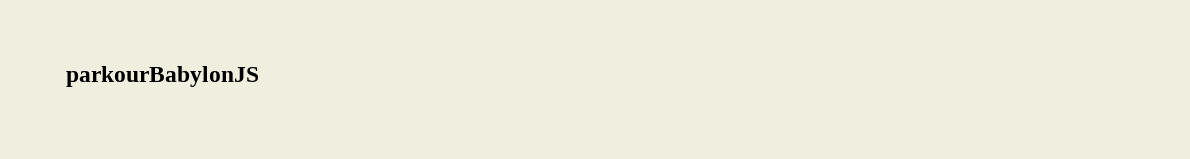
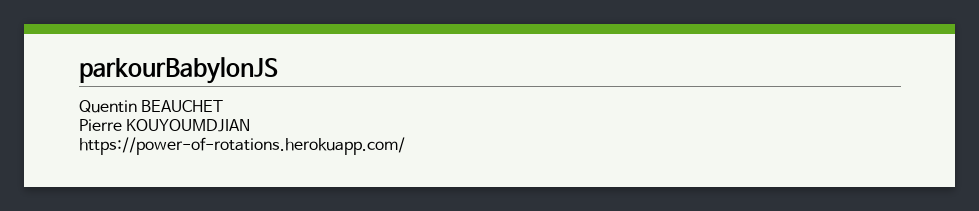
+ Quentin BEAUCHET
+ Pierre KOUYOUMDJIAN
+ https://power-of-rotations.herokuapp.com/

